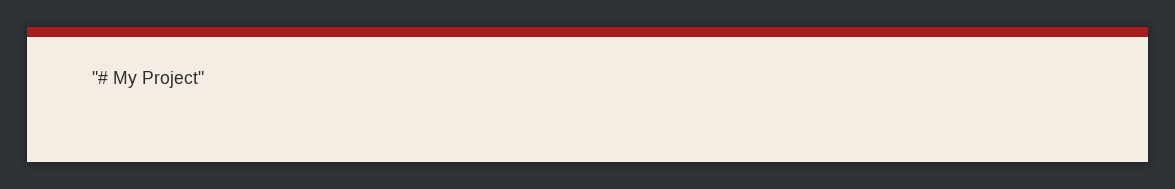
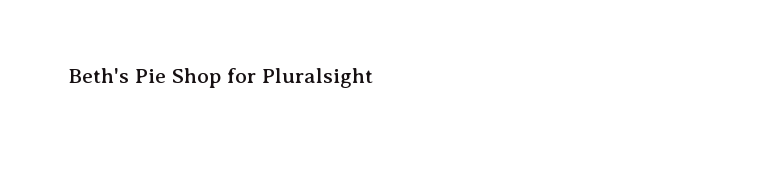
- "# My Project"
+ Beth's Pie Shop for Pluralsight

